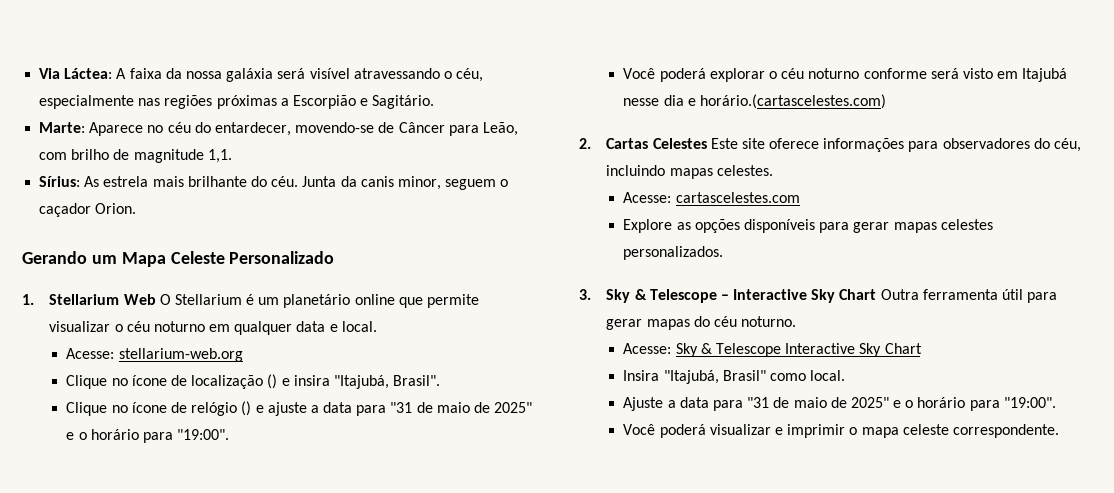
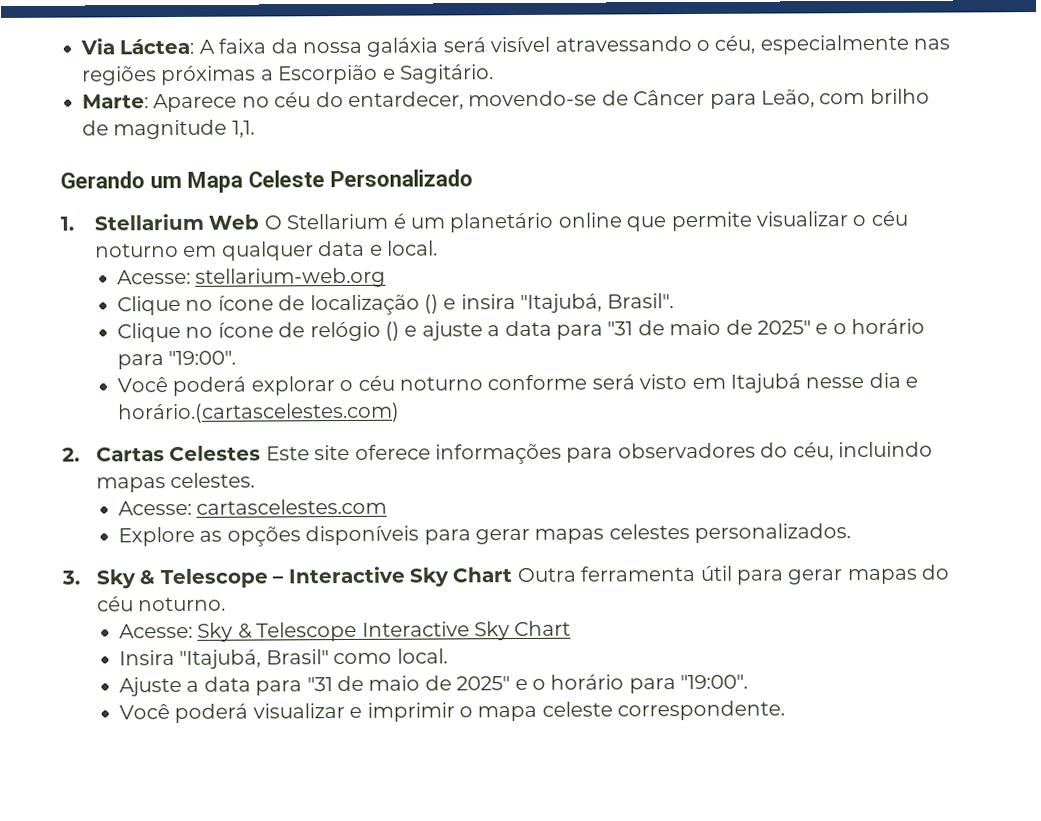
- Sírius: As estrela mais brilhante do céu. Junta da canis minor, seguem o caçador Orion.

